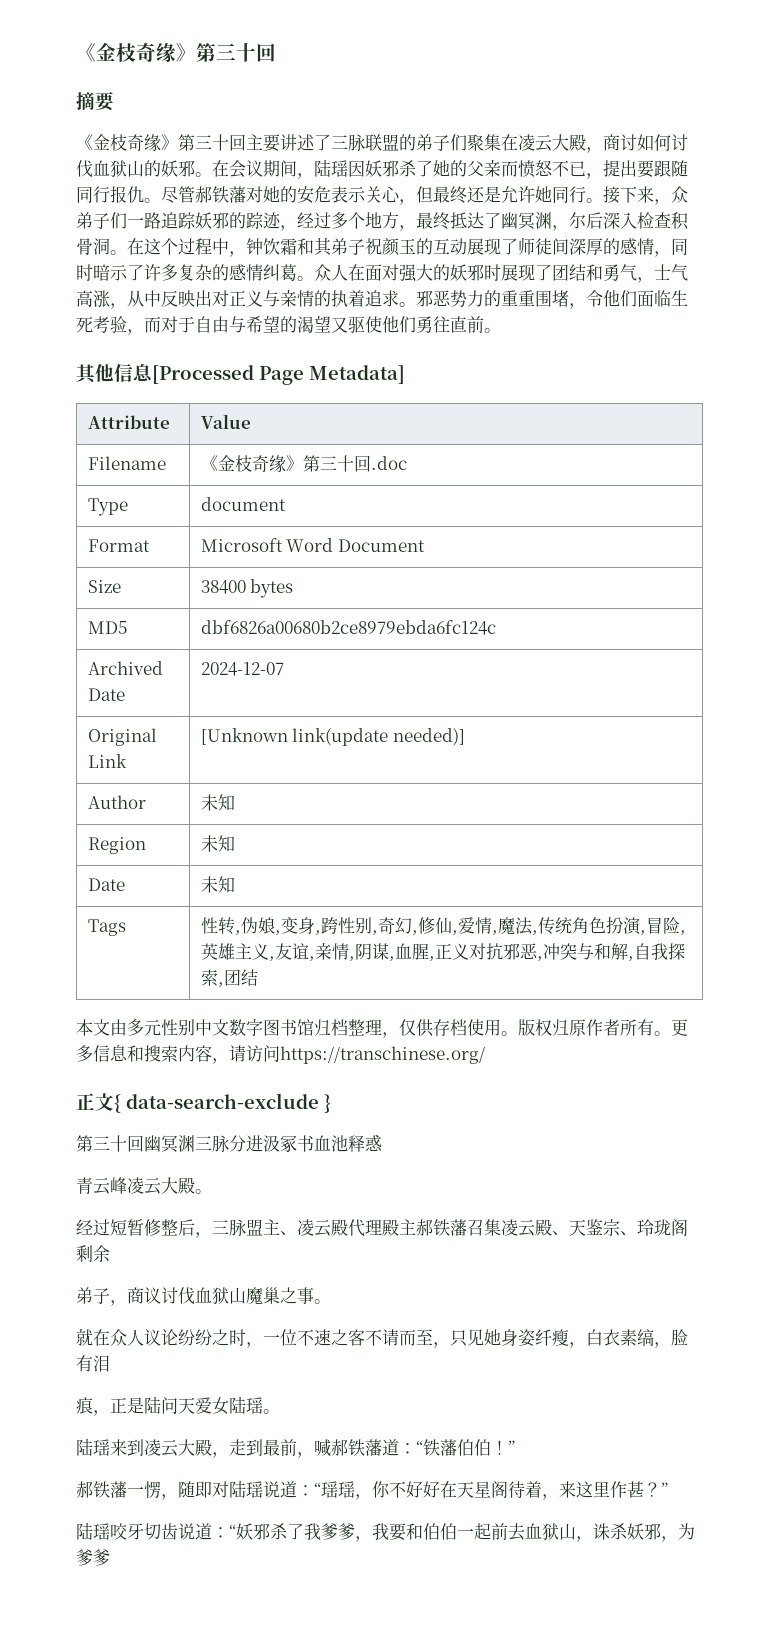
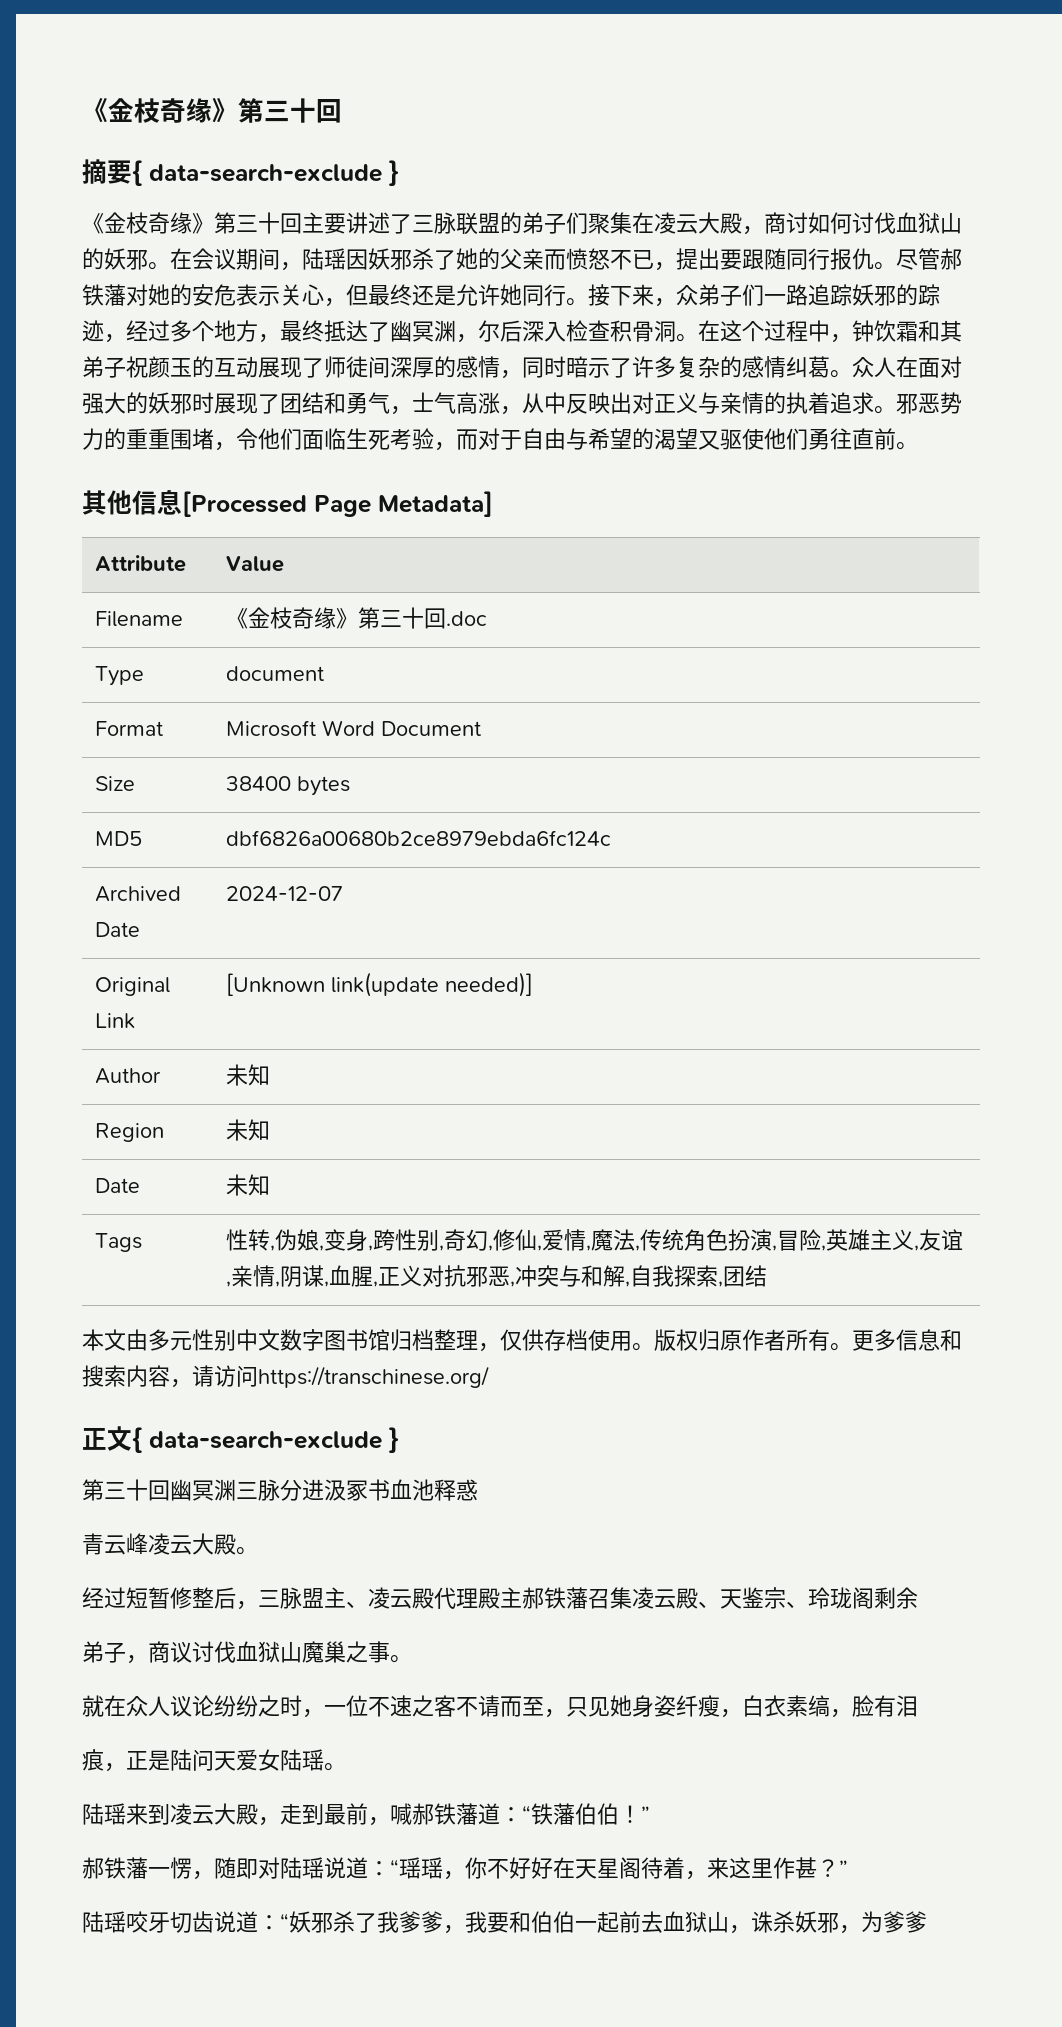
- 摘要
+ 摘要{ data-search-exclude }

